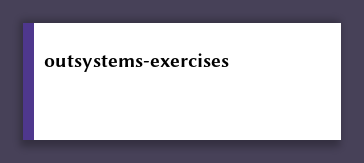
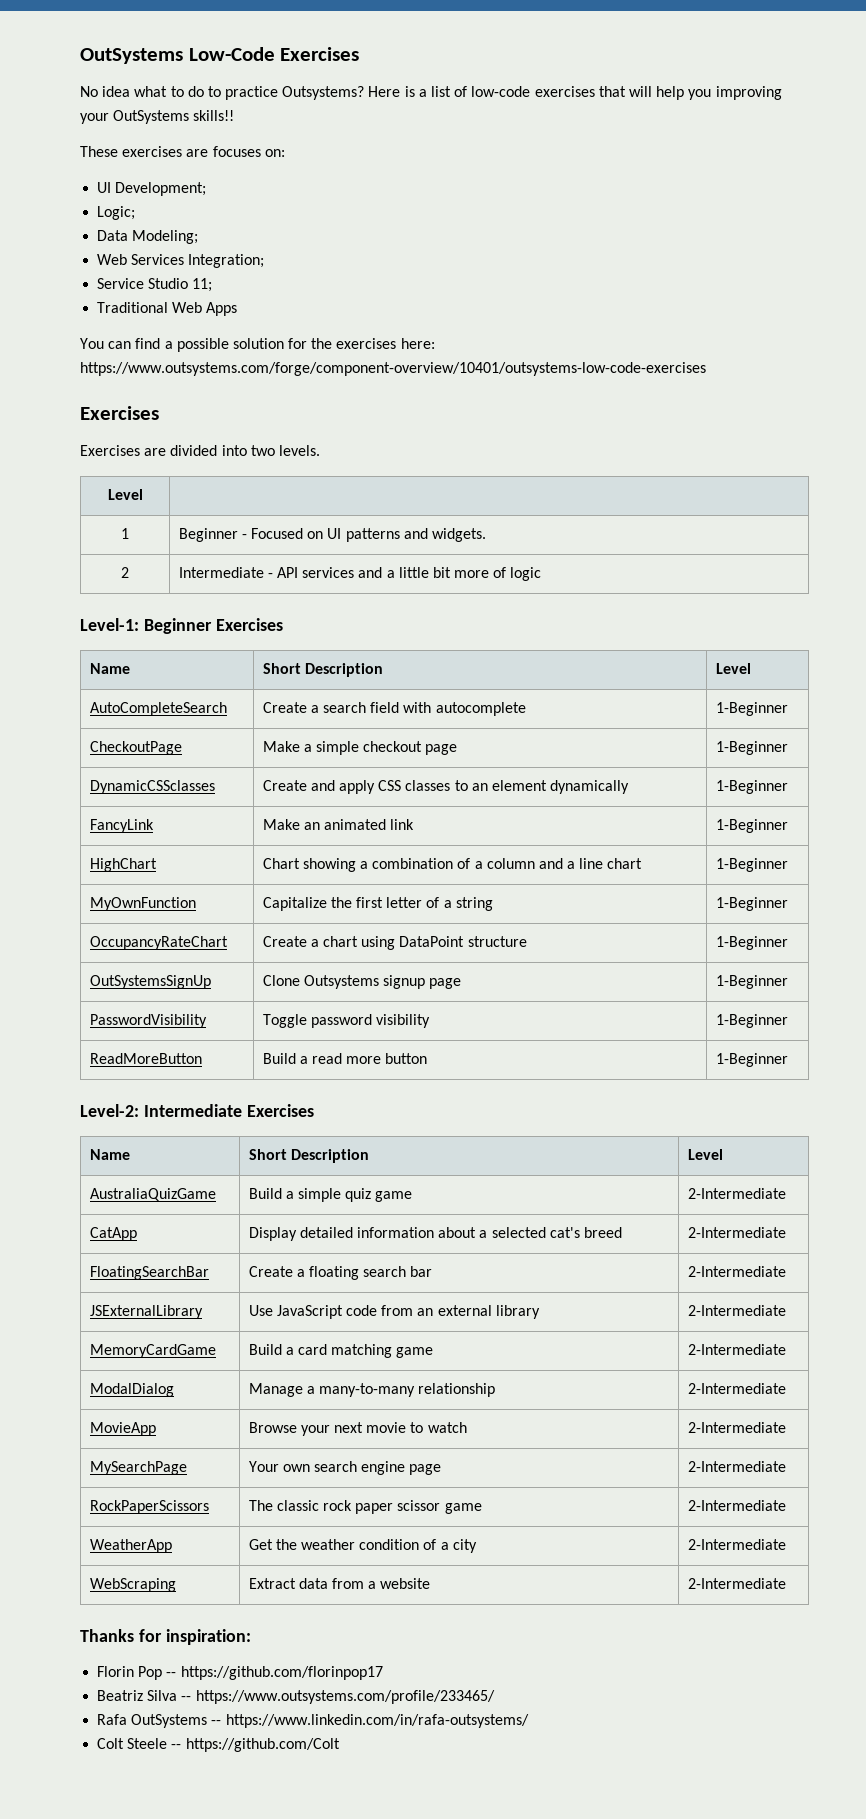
- outsystems-exercises
+ OutSystems Low-Code Exercises
+ No idea what to do to practice Outsystems? Here is a list of low-code exercises that will help you improving your OutSystems skills!!
+ These exercises are focuses on:
+ UI Development;
+ Logic;
+ Data Modeling;
+ Web Services Integration;
+ Service Studio 11;
+ Traditional Web Apps
+ You can find a possible solution for the exercises here: https://www.outsystems.com/forge/component-overview/10401/outsystems-low-code-exercises
+ Exercises
+ Exercises are divided into two levels.
+ Level |
+ 1 | Beginner - Focused on UI patterns and widgets.
+ 2 | Intermediate - API services and a little bit more of logic
+ Level-1: Beginner Exercises
+ Name | Short Description | Level
+ AutoCompleteSearch | Create a search field with autocomplete | 1-Beginner
+ CheckoutPage | Make a simple checkout page | 1-Beginner
+ DynamicCSSclasses | Create and apply CSS classes to an element dynamically | 1-Beginner
+ FancyLink | Make an animated link | 1-Beginner
+ HighChart | Chart showing a combination of a column and a line chart | 1-Beginner
+ MyOwnFunction | Capitalize the first letter of a string | 1-Beginner
+ OccupancyRateChart | Create a chart using DataPoint structure | 1-Beginner
+ OutSystemsSignUp | Clone Outsystems signup page | 1-Beginner
+ PasswordVisibility | Toggle password visibility | 1-Beginner
+ ReadMoreButton | Build a read more button | 1-Beginner
+ Level-2: Intermediate Exercises
+ Name | Short Description | Level
+ AustraliaQuizGame | Build a simple quiz game | 2-Intermediate
+ CatApp | Display detailed information about a selected cat's breed | 2-Intermediate
+ FloatingSearchBar | Create a floating search bar | 2-Intermediate
+ JSExternalLibrary | Use JavaScript code from an external library | 2-Intermediate
+ MemoryCardGame | Build a card matching game | 2-Intermediate
+ ModalDialog | Manage a many-to-many relationship | 2-Intermediate
+ MovieApp | Browse your next movie to watch | 2-Intermediate
+ MySearchPage | Your own search engine page | 2-Intermediate
+ RockPaperScissors | The classic rock paper scissor game | 2-Intermediate
+ WeatherApp | Get the weather condition of a city | 2-Intermediate
+ WebScraping | Extract data from a website | 2-Intermediate
+ Thanks for inspiration:
+ Florin Pop -- https://github.com/florinpop17
+ Beatriz Silva -- https://www.outsystems.com/profile/233465/
+ Rafa OutSystems -- https://www.linkedin.com/in/rafa-outsystems/
+ Colt Steele -- https://github.com/Colt

